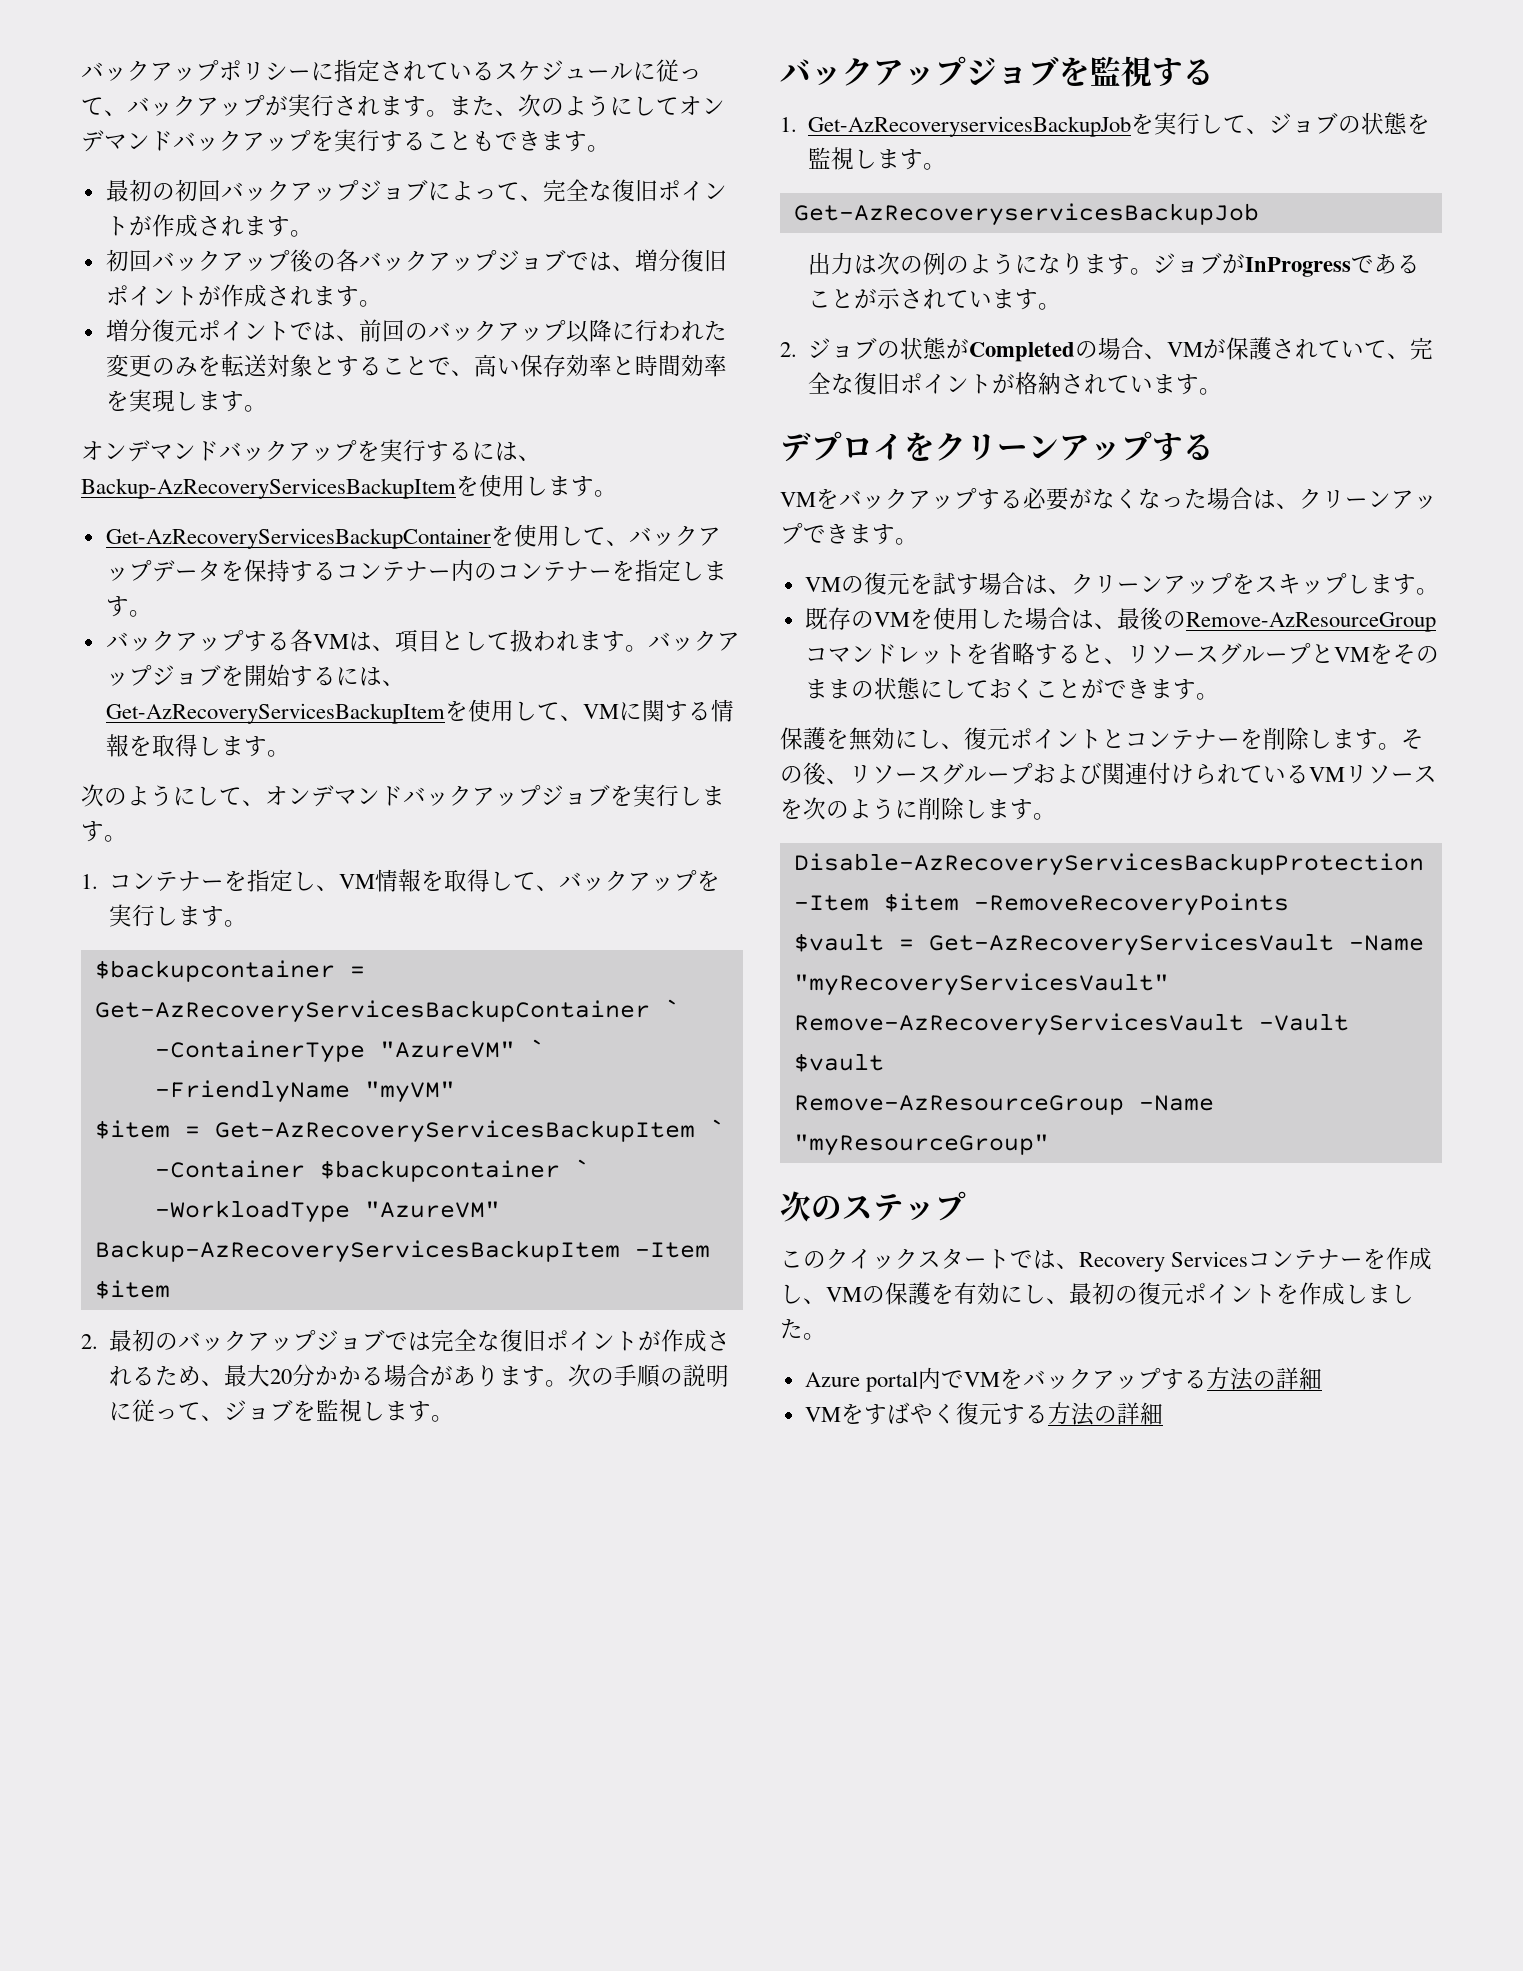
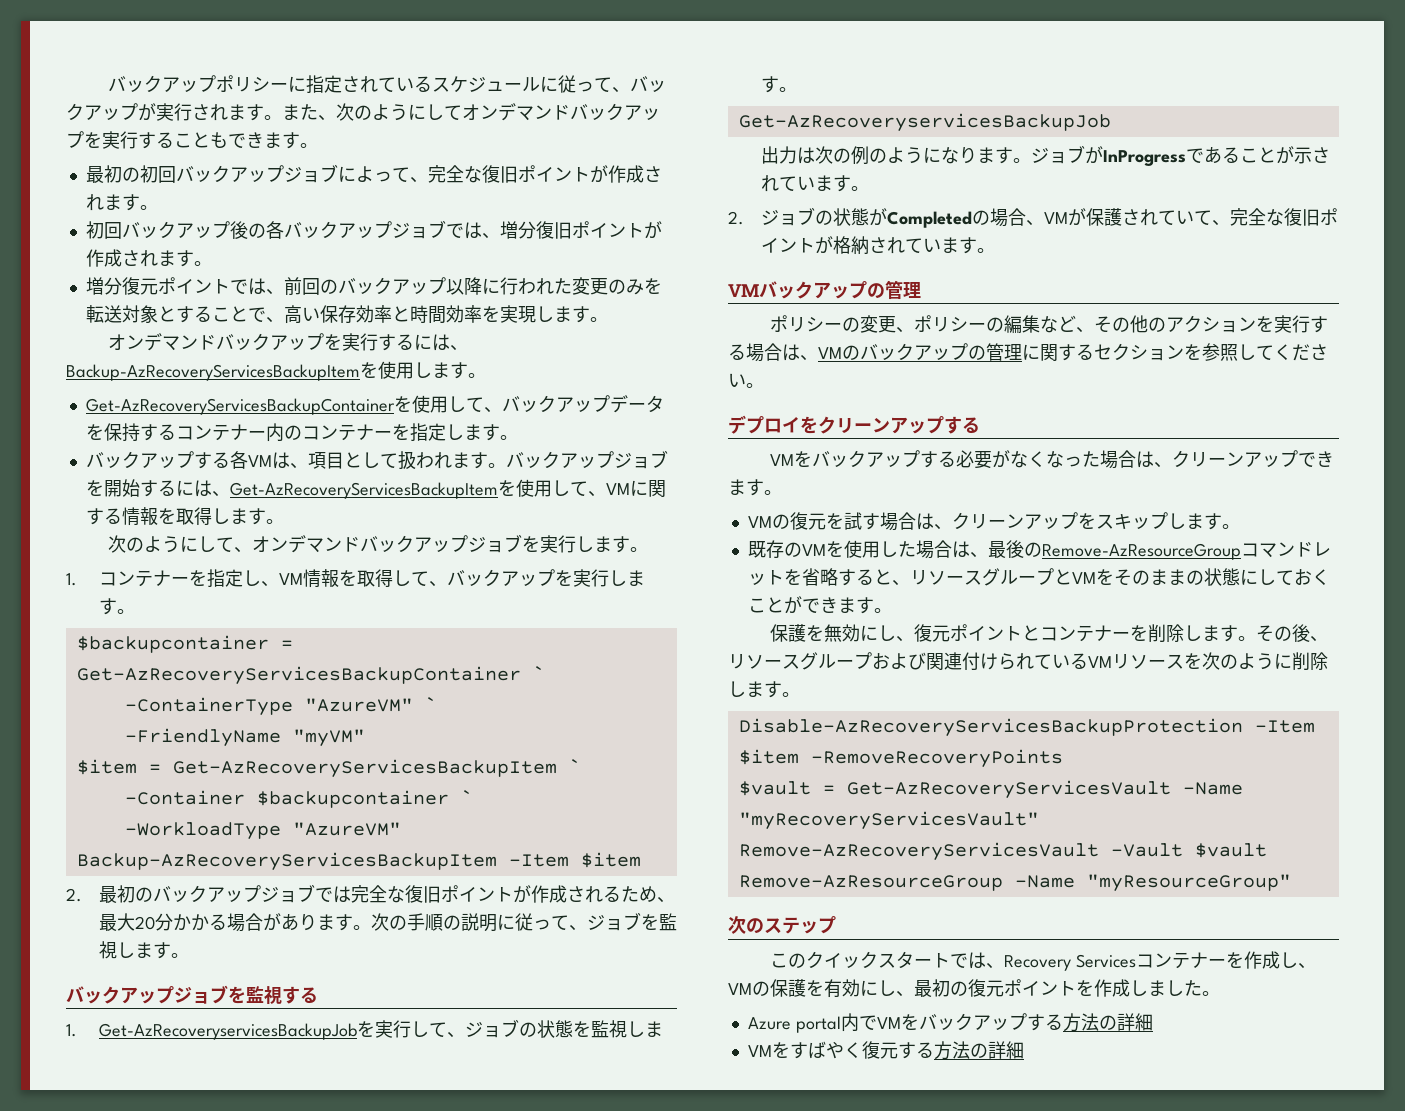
+ VMバックアップの管理
+ ポリシーの変更、ポリシーの編集など、その他のアクションを実行する場合は、VMのバックアップの管理に関するセクションを参照してください。

